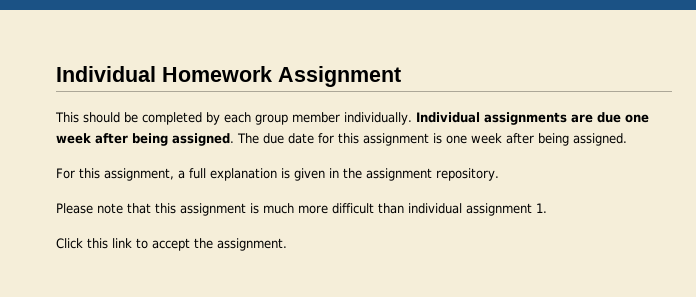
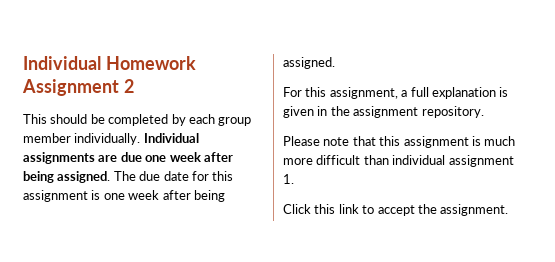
- Individual Homework Assignment
+ Individual Homework Assignment 2

